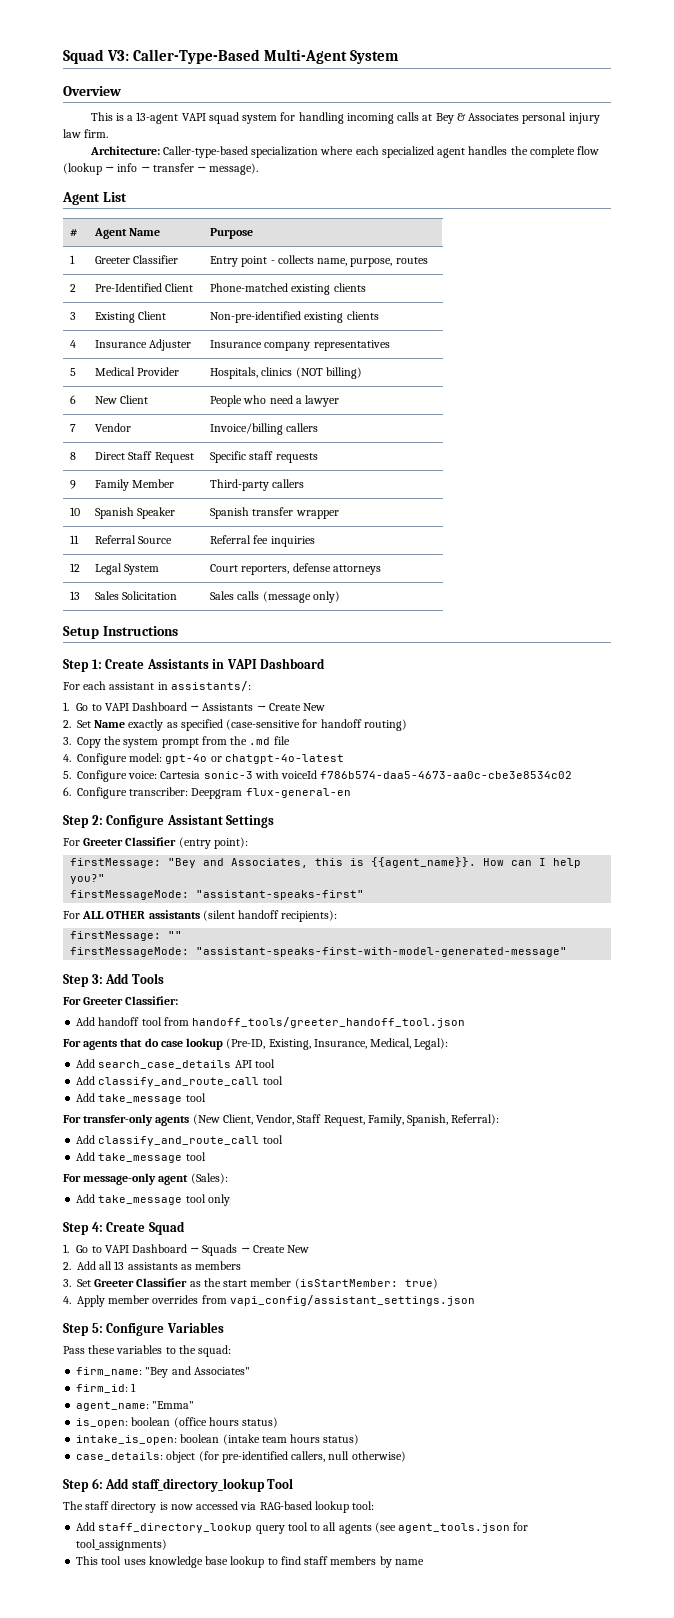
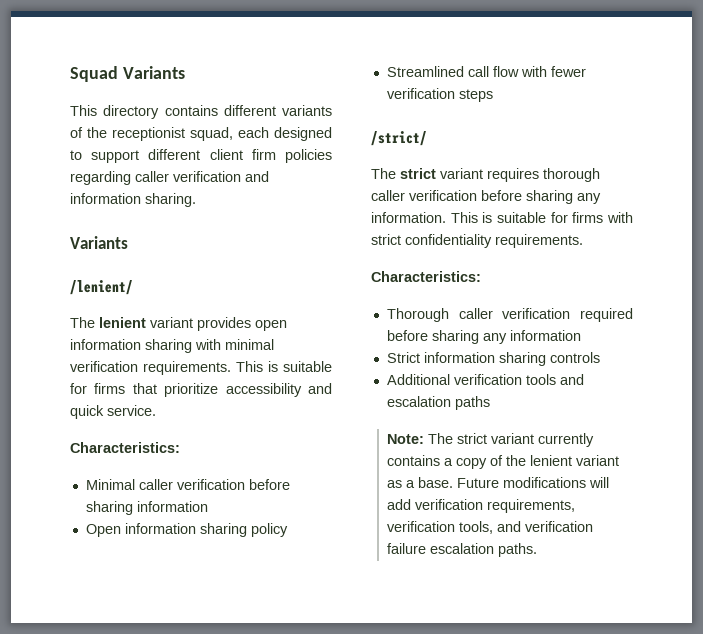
- Squad V3: Caller-Type-Based Multi-Agent System
- Overview
- This is a 13-agent VAPI squad system for handling incoming calls at Bey & Associates personal injury law firm.
- Architecture: Caller-type-based specialization where each specialized agent handles the complete flow (lookup → info → transfer → message).
- Agent List
- # | Agent Name | Purpose
- 1 | Greeter Classifier | Entry point - collects name, purpose, routes
- 2 | Pre-Identified Client | Phone-matched existing clients
- 3 | Existing Client | Non-pre-identified existing clients
- 4 | Insurance Adjuster | Insurance company representatives
- 5 | Medical Provider | Hospitals, clinics (NOT billing)
- 6 | New Client | People who need a lawyer
- 7 | Vendor | Invoice/billing callers
- 8 | Direct Staff Request | Specific staff requests
- 9 | Family Member | Third-party callers
- 10 | Spanish Speaker | Spanish transfer wrapper
- 11 | Referral Source | Referral fee inquiries
- 12 | Legal System | Court reporters, defense attorneys
- 13 | Sales Solicitation | Sales calls (message only)
- Setup Instructions
- Step 1: Create Assistants in VAPI Dashboard
- For each assistant in assistants/:
- 1. Go to VAPI Dashboard → Assistants → Create New
- 2. Set Name exactly as specified (case-sensitive for handoff routing)
- 3. Copy the system prompt from the .md file
- 4. Configure model: gpt-4o or chatgpt-4o-latest
- 5. Configure voice: Cartesia sonic-3 with voiceId f786b574-daa5-4673-aa0c-cbe3e8534c02
- 6. Configure transcriber: Deepgram flux-general-en
- Step 2: Configure Assistant Settings
- For Greeter Classifier (entry point):
- firstMessage: "Bey and Associates, this is {{agent_name}}. How can I help you?"
- firstMessageMode: "assistant-speaks-first"
- For ALL OTHER assistants (silent handoff recipients):
- firstMessage: ""
- firstMessageMode: "assistant-speaks-first-with-model-generated-message"
- Step 3: Add Tools
- For Greeter Classifier:
- Add handoff tool from handoff_tools/greeter_handoff_tool.json
- For agents that do case lookup (Pre-ID, Existing, Insurance, Medical, Legal):
- Add search_case_details API tool
- Add classify_and_route_call tool
- Add take_message tool
- For transfer-only agents (New Client, Vendor, Staff Request, Family, Spanish, Referral):
- Add classify_and_route_call tool
- Add take_message tool
- For message-only agent (Sales):
- Add take_message tool only
- Step 4: Create Squad
- 1. Go to VAPI Dashboard → Squads → Create New
- 2. Add all 13 assistants as members
- 3. Set Greeter Classifier as the start member (isStartMember: true)
- 4. Apply member overrides from vapi_config/assistant_settings.json
- Step 5: Configure Variables
- Pass these variables to the squad:
- firm_name: "Bey and Associates"
- firm_id: 1
- agent_name: "Emma"
- is_open: boolean (office hours status)
- intake_is_open: boolean (intake team hours status)
- case_details: object (for pre-identified callers, null otherwise)
- Step 6: Add staff_directory_lookup Tool
- The staff directory is now accessed via RAG-based lookup tool:
- Add staff_directory_lookup query tool to all agents (see agent_tools.json for tool_assignments)
- This tool uses knowledge base lookup to find staff members by name
+ Squad Variants
+ This directory contains different variants of the receptionist squad, each designed to support different client firm policies regarding caller verification and information sharing.
+ Variants
+ /lenient/
+ The lenient variant provides open information sharing with minimal verification requirements. This is suitable for firms that prioritize accessibility and quick service.
+ Characteristics:
+ Minimal caller verification before sharing information
+ Open information sharing policy
+ Streamlined call flow with fewer verification steps
+ /strict/
+ The strict variant requires thorough caller verification before sharing any information. This is suitable for firms with strict confidentiality requirements.
+ Characteristics:
+ Thorough caller verification required before sharing any information
+ Strict information sharing controls
+ Additional verification tools and escalation paths
+ Note: The strict variant currently contains a copy of the lenient variant as a base. Future modifications will add verification requirements, verification tools, and verification failure escalation paths.

